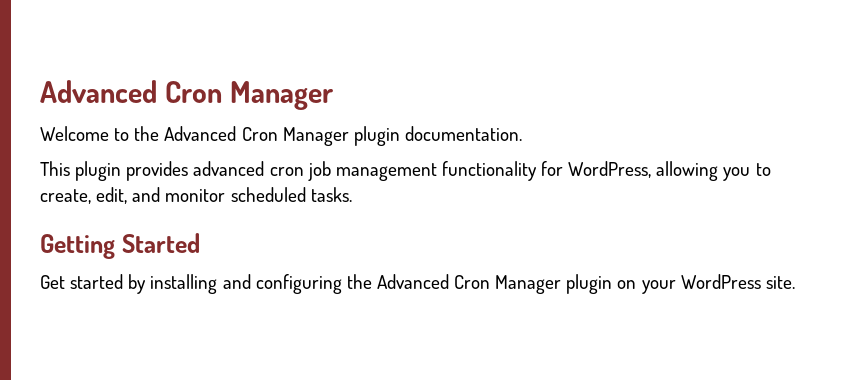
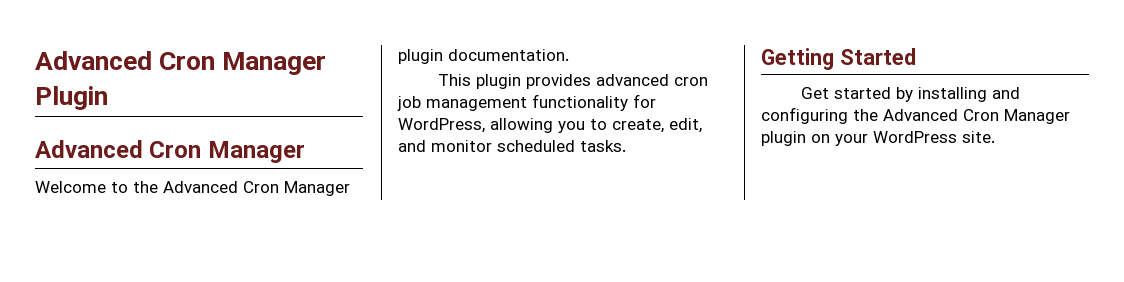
+ Advanced Cron Manager Plugin

